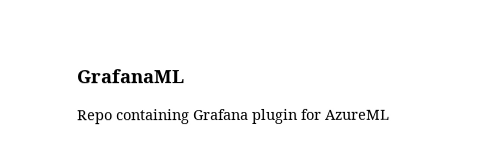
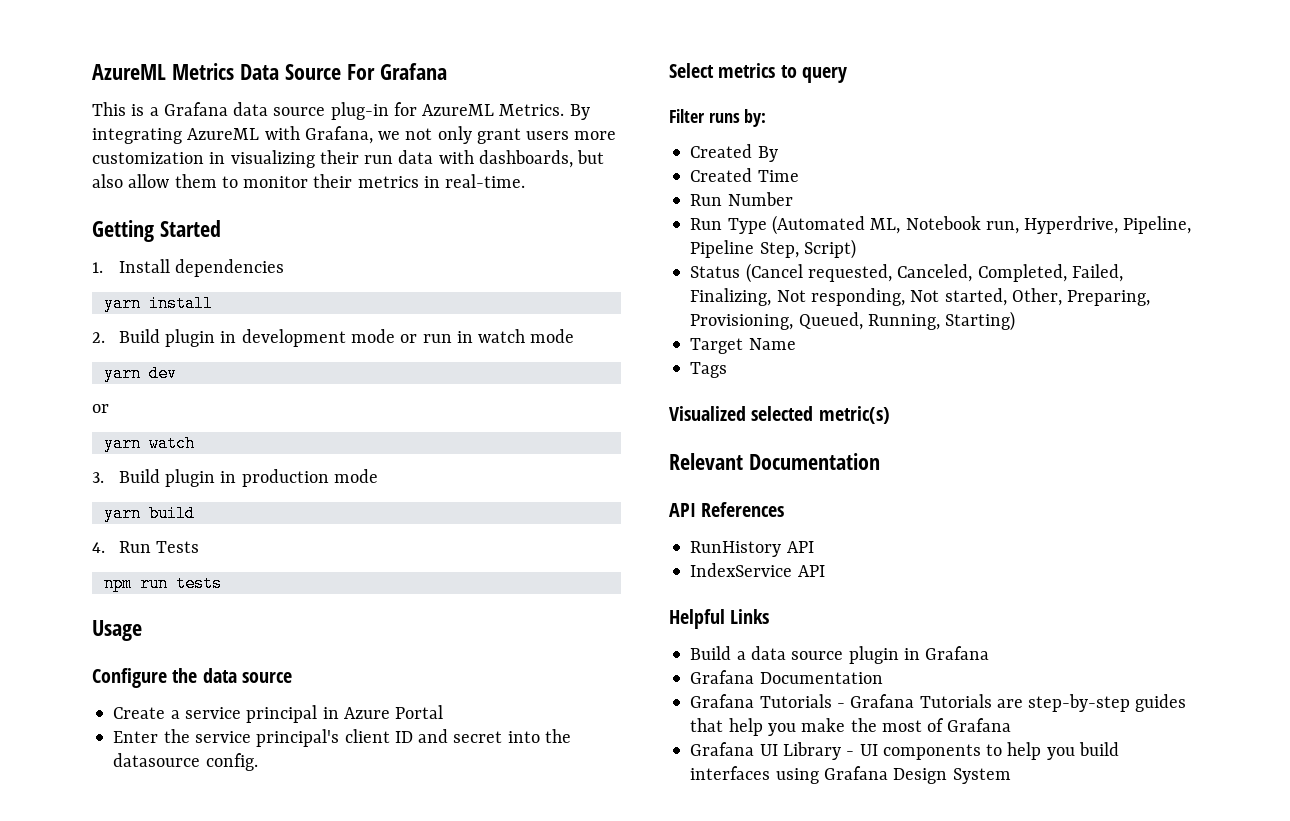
- GrafanaML
- Repo containing Grafana plugin for AzureML
+ AzureML Metrics Data Source For Grafana
+ This is a Grafana data source plug-in for AzureML Metrics. By integrating AzureML with Grafana, we not only grant users more customization in visualizing their run data with dashboards, but also allow them to monitor their metrics in real-time.
+ Getting Started
+ 1. Install dependencies
+ yarn install
+ 2. Build plugin in development mode or run in watch mode
+ yarn dev
+ or
+ yarn watch
+ 3. Build plugin in production mode
+ yarn build
+ 4. Run Tests
+ npm run tests
+ Usage
+ Configure the data source
+ Create a service principal in Azure Portal
+ Enter the service principal's client ID and secret into the datasource config.
+ Select metrics to query
+ Filter runs by:
+ Created By
+ Created Time
+ Run Number
+ Run Type (Automated ML, Notebook run, Hyperdrive, Pipeline, Pipeline Step, Script)
+ Status (Cancel requested, Canceled, Completed, Failed, Finalizing, Not responding, Not started, Other, Preparing, Provisioning, Queued, Running, Starting)
+ Target Name
+ Tags
+ Visualized selected metric(s)
+ Relevant Documentation
+ API References
+ RunHistory API
+ IndexService API
+ Helpful Links
+ Build a data source plugin in Grafana
+ Grafana Documentation
+ Grafana Tutorials - Grafana Tutorials are step-by-step guides that help you make the most of Grafana
+ Grafana UI Library - UI components to help you build interfaces using Grafana Design System

